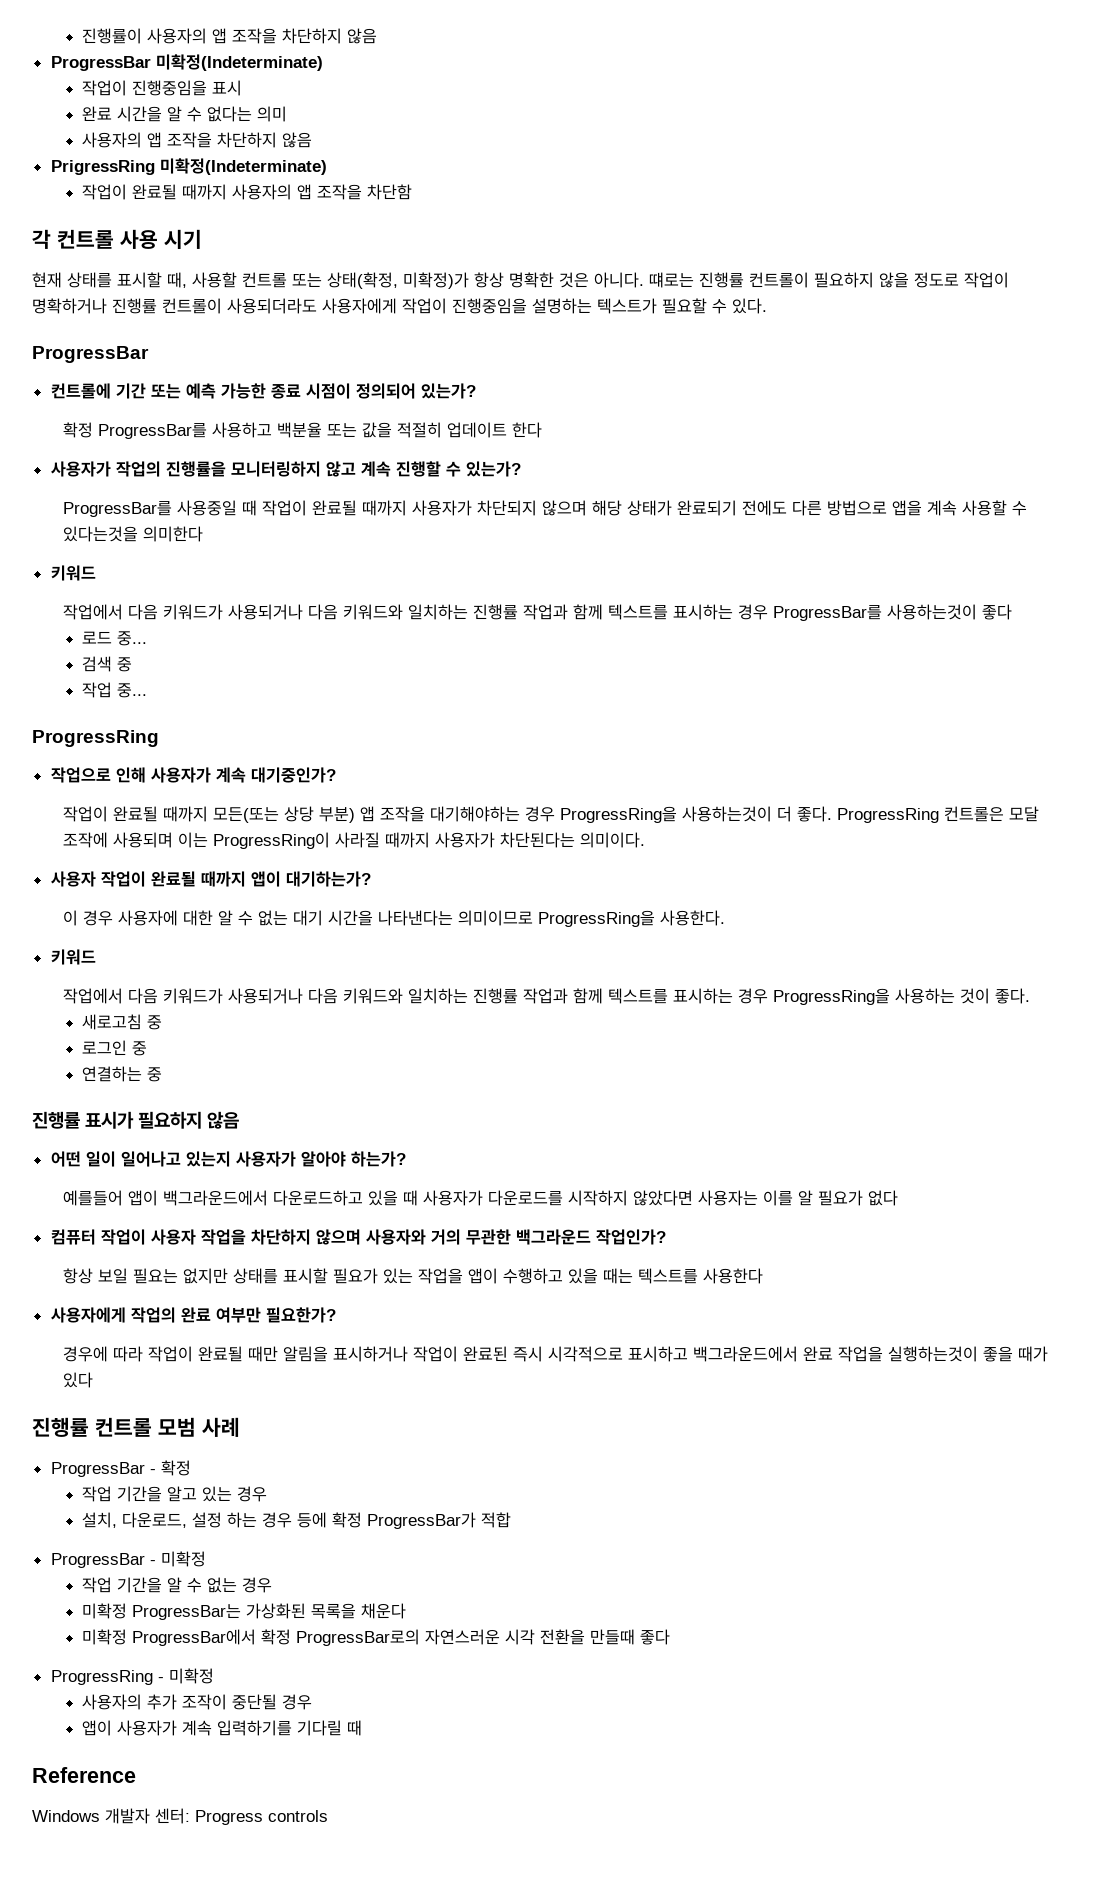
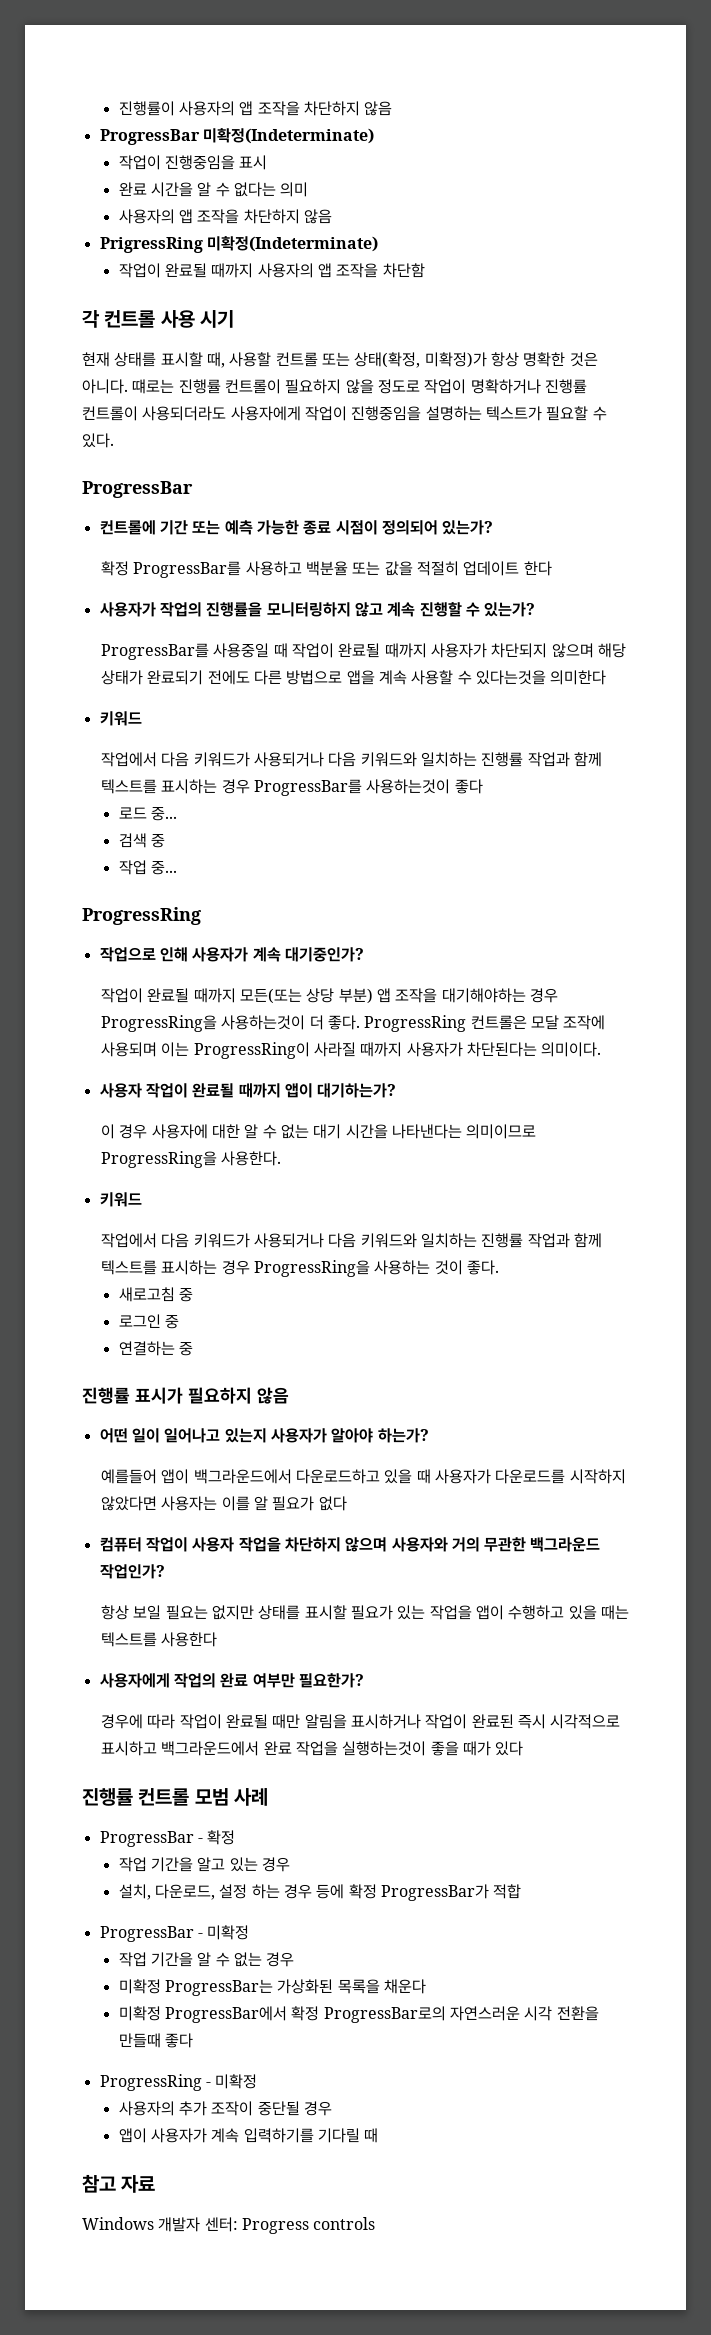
- Reference
+ 참고 자료

